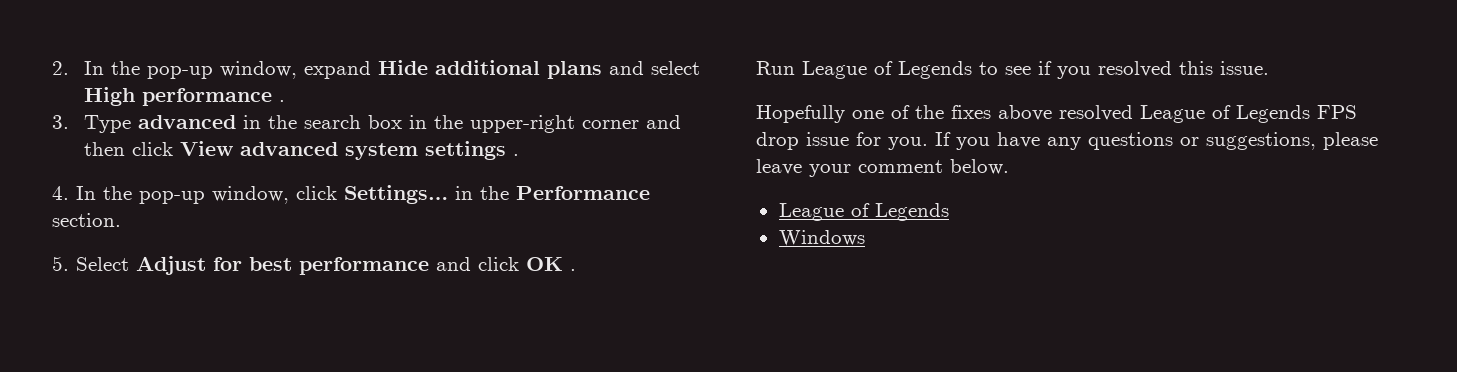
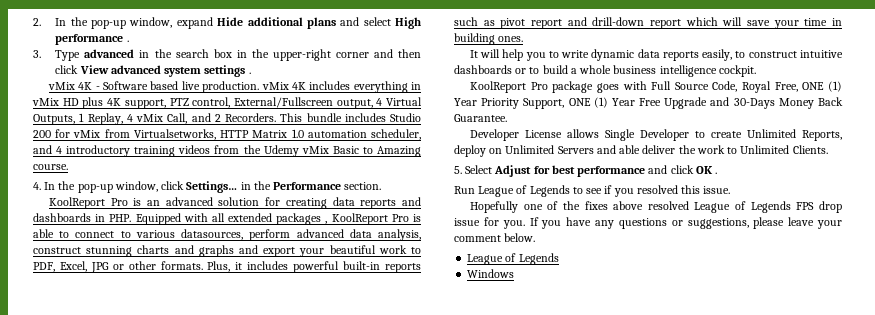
+ vMix 4K - Software based live production. vMix 4K includes everything in vMix HD plus 4K support, PTZ control, External/Fullscreen output, 4 Virtual Outputs, 1 Replay, 4 vMix Call, and 2 Recorders. This bundle includes Studio 200 for vMix from Virtualsetworks, HTTP Matrix 1.0 automation scheduler, and 4 introductory training videos from the Udemy vMix Basic to Amazing course.
+ KoolReport Pro is an advanced solution for creating data reports and dashboards in PHP. Equipped with all extended packages , KoolReport Pro is able to connect to various datasources, perform advanced data analysis, construct stunning charts and graphs and export your beautiful work to PDF, Excel, JPG or other formats. Plus, it includes powerful built-in reports such as pivot report and drill-down report which will save your time in building ones.
+ It will help you to write dynamic data reports easily, to construct intuitive dashboards or to build a whole business intelligence cockpit.
+ KoolReport Pro package goes with Full Source Code, Royal Free, ONE (1) Year Priority Support, ONE (1) Year Free Upgrade and 30-Days Money Back Guarantee.
+ Developer License allows Single Developer to create Unlimited Reports, deploy on Unlimited Servers and able deliver the work to Unlimited Clients.

